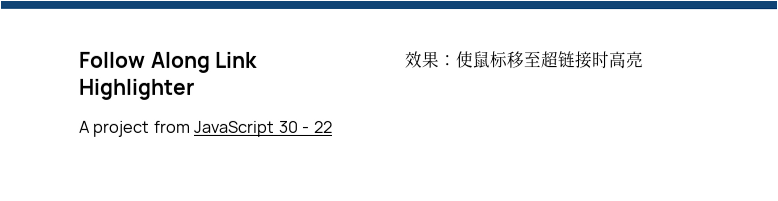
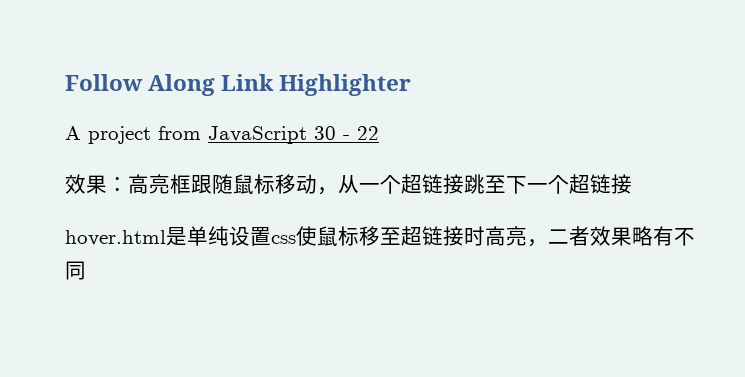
- 效果：使鼠标移至超链接时高亮
+ 效果：高亮框跟随鼠标移动，从一个超链接跳至下一个超链接
+ hover.html是单纯设置css使鼠标移至超链接时高亮，二者效果略有不同

